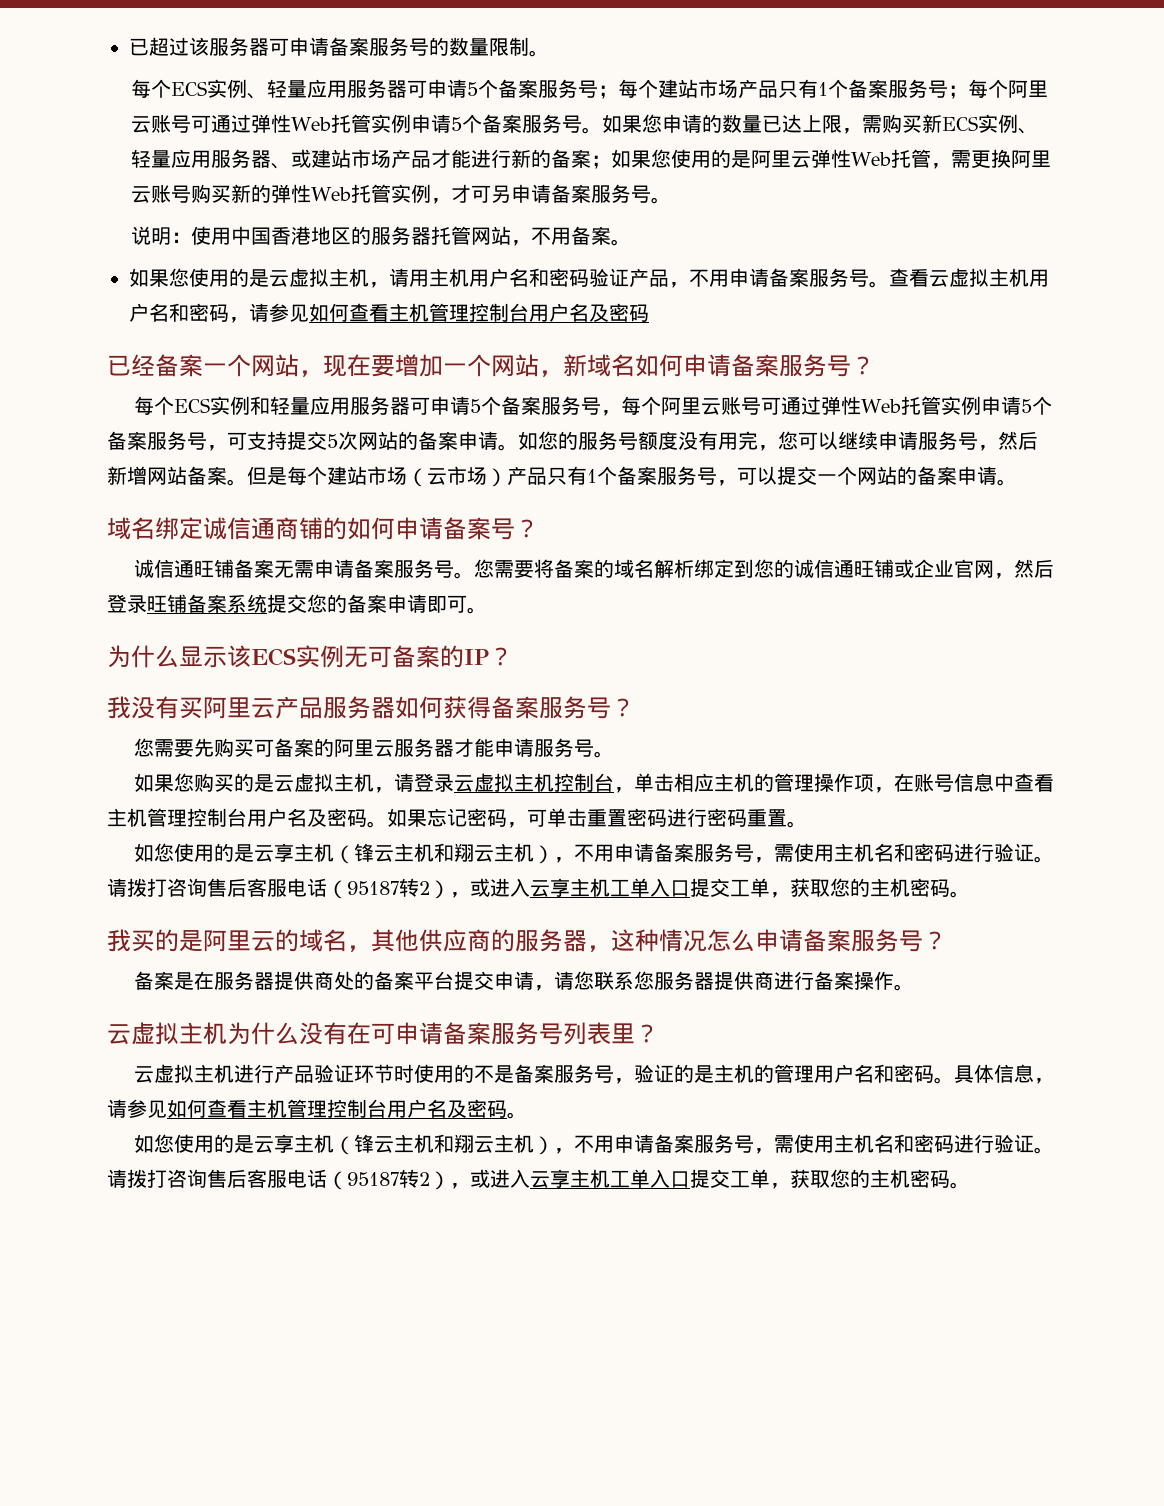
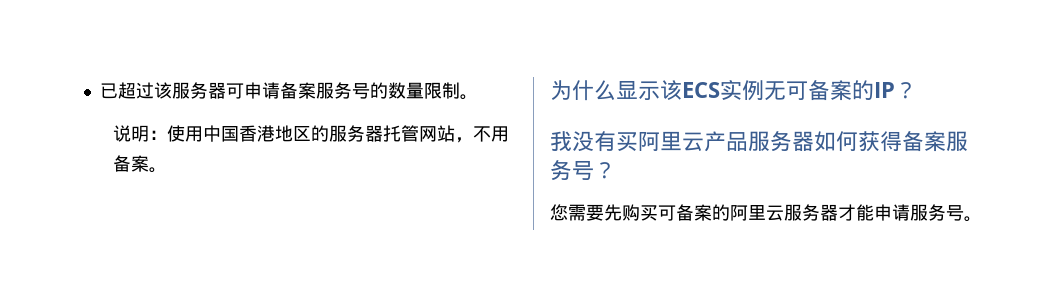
- 每个ECS实例、轻量应用服务器可申请5个备案服务号；每个建站市场产品只有1个备案服务号；每个阿里云账号可通过弹性Web托管实例申请5个备案服务号。如果您申请的数量已达上限，需购买新ECS实例、轻量应用服务器、或建站市场产品才能进行新的备案；如果您使用的是阿里云弹性Web托管，需更换阿里云账号购买新的弹性Web托管实例，才可另申请备案服务号。
- 如果您使用的是云虚拟主机，请用主机用户名和密码验证产品，不用申请备案服务号。查看云虚拟主机用户名和密码，请参见如何查看主机管理控制台用户名及密码
- 已经备案一个网站，现在要增加一个网站，新域名如何申请备案服务号？
- 每个ECS实例和轻量应用服务器可申请5个备案服务号，每个阿里云账号可通过弹性Web托管实例申请5个备案服务号，可支持提交5次网站的备案申请。如您的服务号额度没有用完，您可以继续申请服务号，然后新增网站备案。但是每个建站市场（云市场）产品只有1个备案服务号，可以提交一个网站的备案申请。
- 域名绑定诚信通商铺的如何申请备案号？
- 诚信通旺铺备案无需申请备案服务号。您需要将备案的域名解析绑定到您的诚信通旺铺或企业官网，然后登录旺铺备案系统提交您的备案申请即可。
- 如果您购买的是云虚拟主机，请登录云虚拟主机控制台，单击相应主机的管理操作项，在账号信息中查看主机管理控制台用户名及密码。如果忘记密码，可单击重置密码进行密码重置。
- 如您使用的是云享主机（锋云主机和翔云主机），不用申请备案服务号，需使用主机名和密码进行验证。请拨打咨询售后客服电话（95187转2），或进入云享主机工单入口提交工单，获取您的主机密码。
- 我买的是阿里云的域名，其他供应商的服务器，这种情况怎么申请备案服务号？
- 备案是在服务器提供商处的备案平台提交申请，请您联系您服务器提供商进行备案操作。
- 云虚拟主机为什么没有在可申请备案服务号列表里？
- 云虚拟主机进行产品验证环节时使用的不是备案服务号，验证的是主机的管理用户名和密码。具体信息，请参见如何查看主机管理控制台用户名及密码。
- 如您使用的是云享主机（锋云主机和翔云主机），不用申请备案服务号，需使用主机名和密码进行验证。请拨打咨询售后客服电话（95187转2），或进入云享主机工单入口提交工单，获取您的主机密码。

